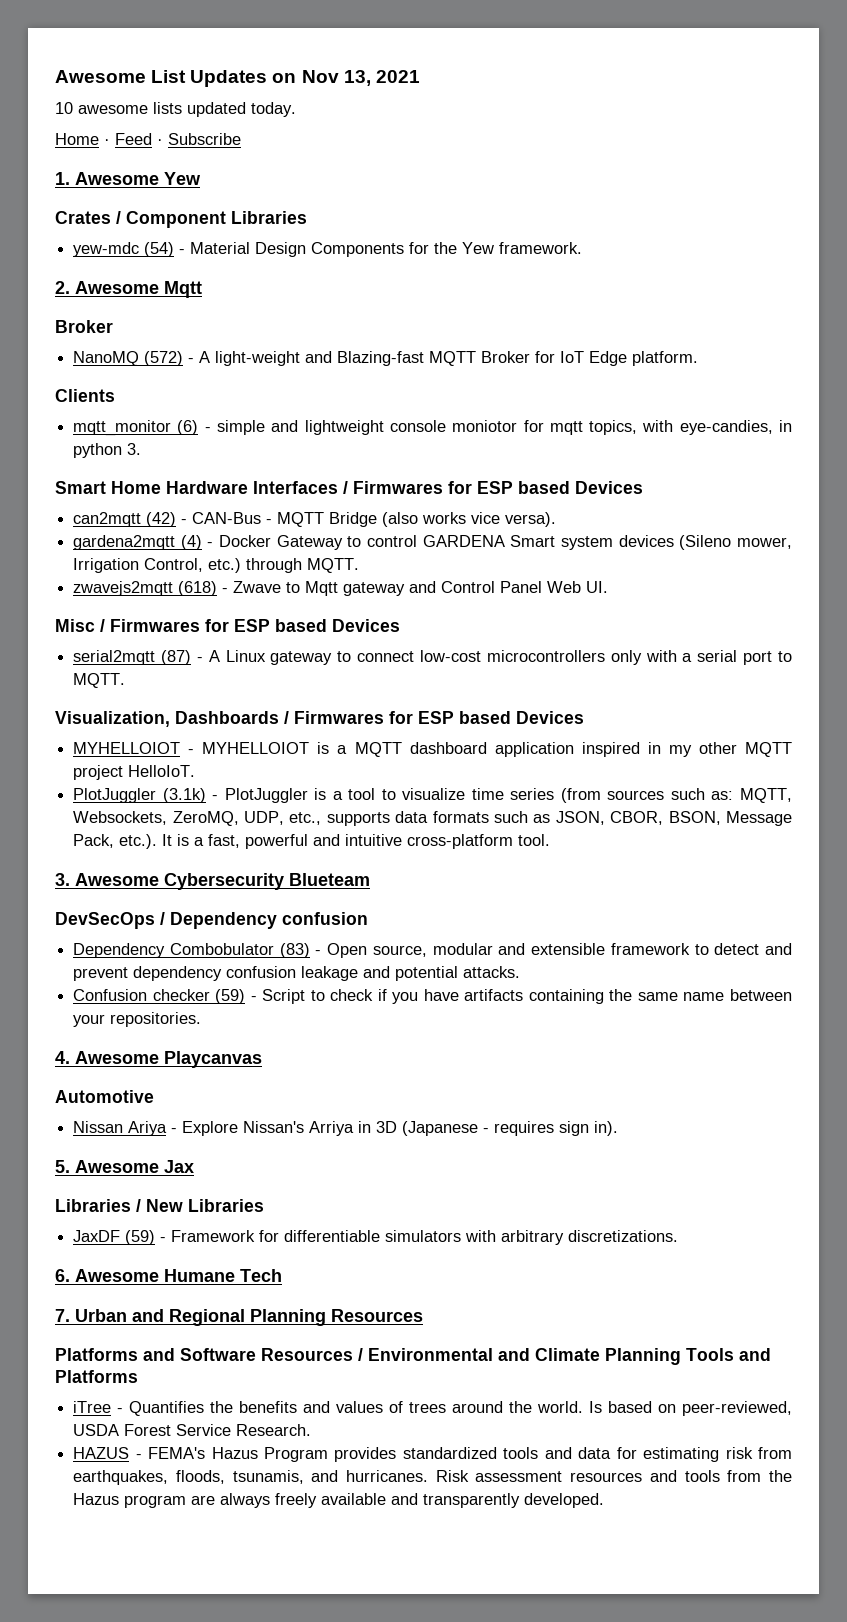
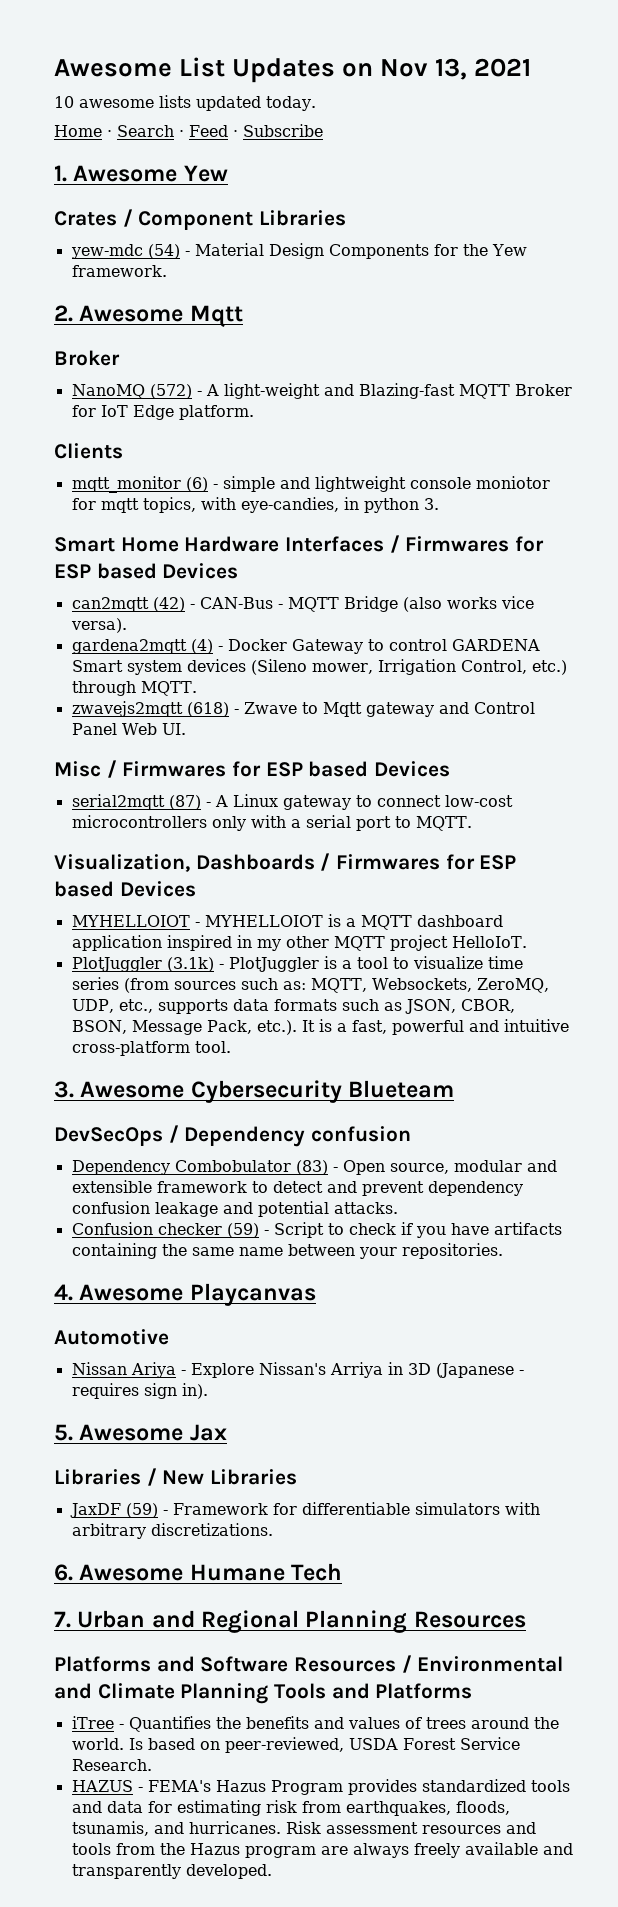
- Home · Feed · Subscribe
+ Home · Search · Feed · Subscribe

